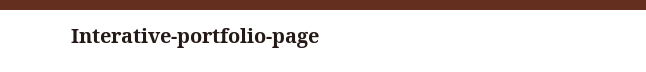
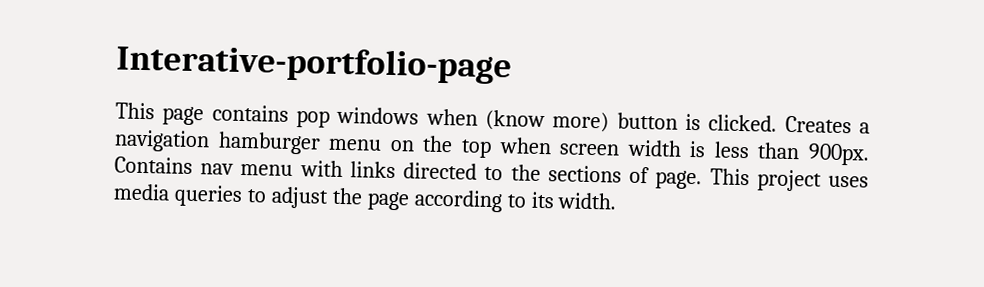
+ This page contains pop windows when (know more) button is clicked. Creates a navigation hamburger menu on the top when screen width is less than 900px. Contains nav menu with links directed to the sections of page. This project uses media queries to adjust the page according to its width.

